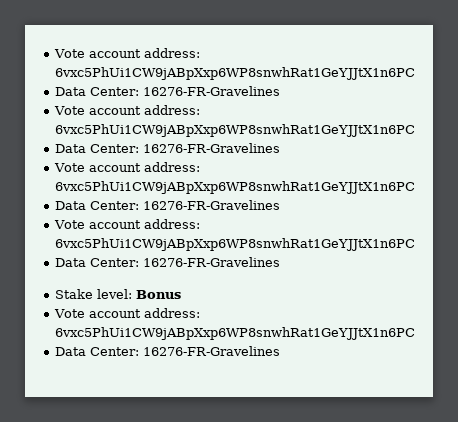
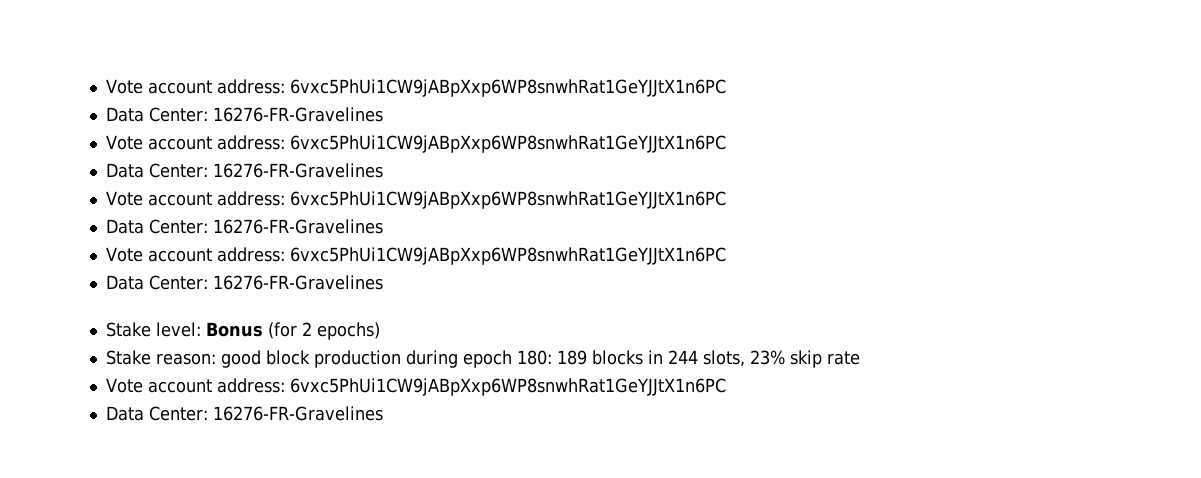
- Stake level: Bonus
+ Stake level: Bonus (for 2 epochs)
+ Stake reason: good block production during epoch 180: 189 blocks in 244 slots, 23% skip rate

